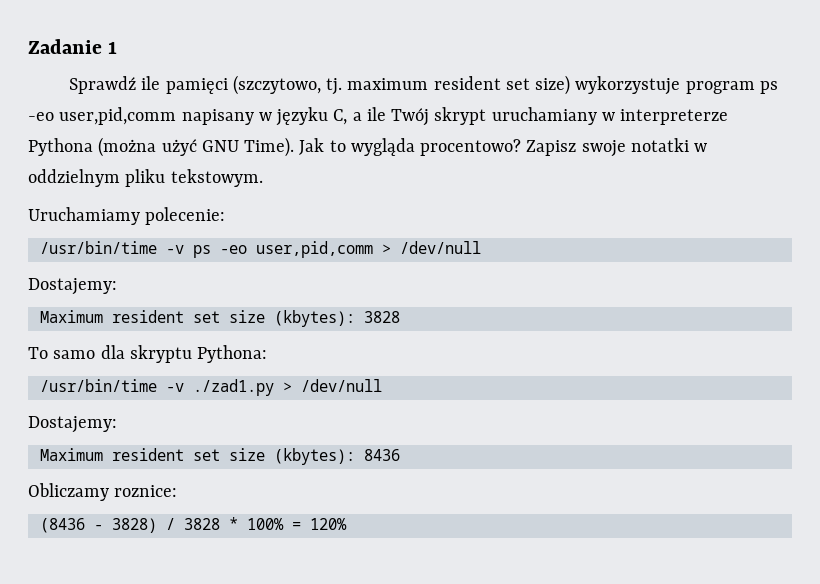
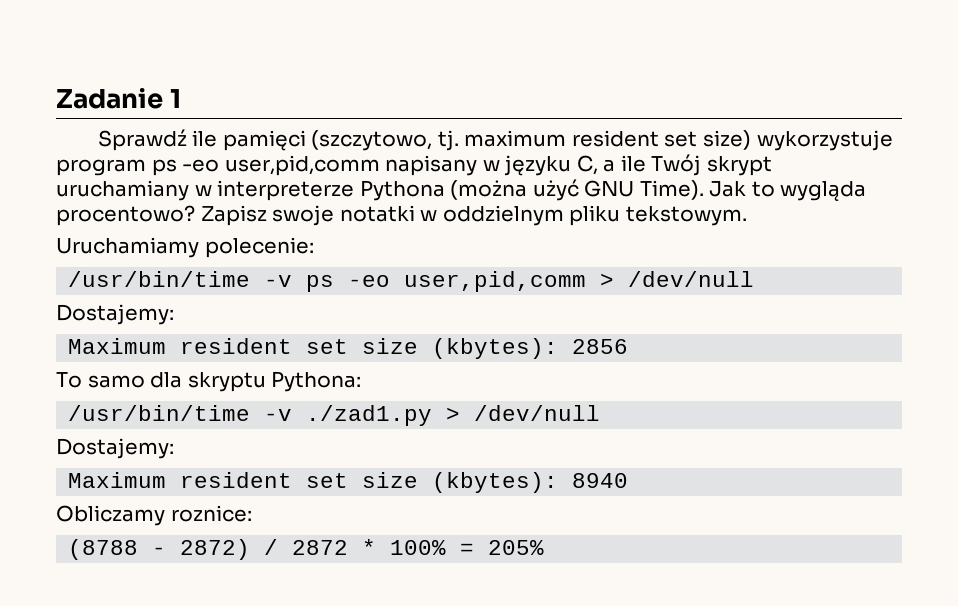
- Maximum resident set size (kbytes): 3828
+ Maximum resident set size (kbytes): 2856
- Maximum resident set size (kbytes): 8436
+ Maximum resident set size (kbytes): 8940
- (8436 - 3828) / 3828 * 100% = 120%
+ (8788 - 2872) / 2872 * 100% = 205%

